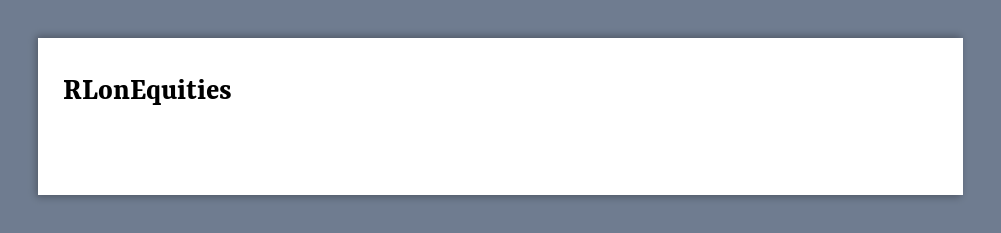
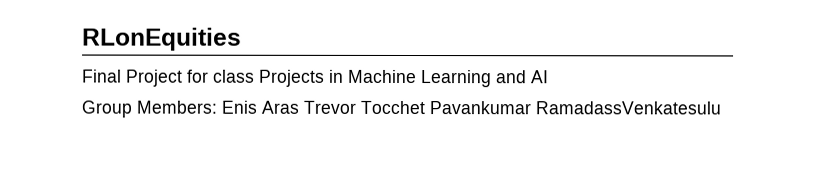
+ Final Project for class Projects in Machine Learning and AI
+ Group Members: Enis Aras Trevor Tocchet Pavankumar RamadassVenkatesulu

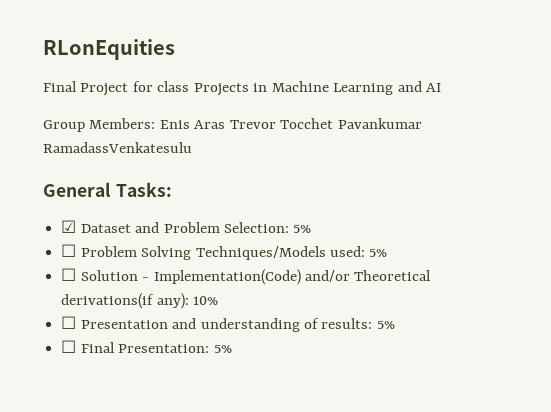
+ General Tasks:
+ ☑ Dataset and Problem Selection: 5%
+ ☐ Problem Solving Techniques/Models used: 5%
+ ☐ Solution - Implementation(Code) and/or Theoretical derivations(if any): 10%
+ ☐ Presentation and understanding of results: 5%
+ ☐ Final Presentation: 5%

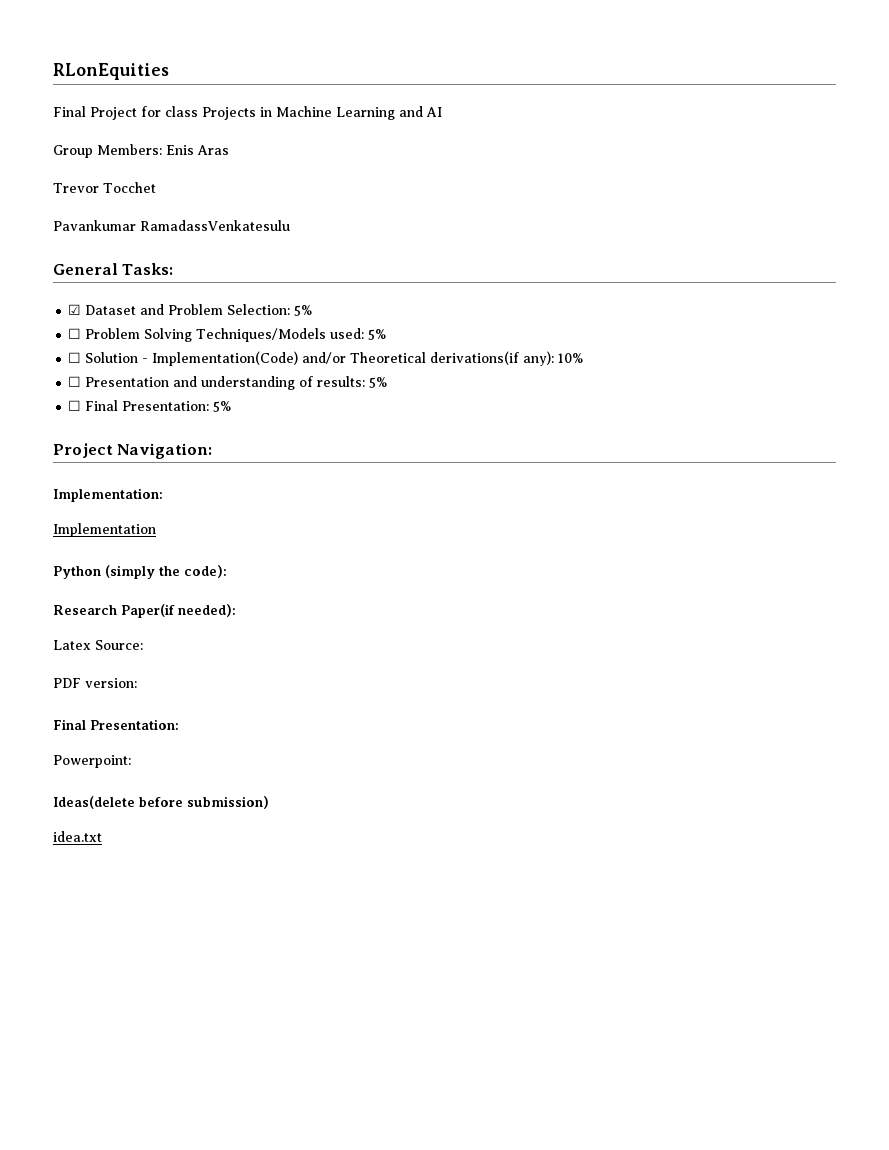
- Group Members: Enis Aras Trevor Tocchet Pavankumar RamadassVenkatesulu
+ Group Members: Enis Aras
+ Trevor Tocchet
+ Pavankumar RamadassVenkatesulu
+ Project Navigation:
+ Implementation:
+ Implementation
+ Python (simply the code):
+ Research Paper(if needed):
+ Latex Source:
+ PDF version:
+ Final Presentation:
+ Powerpoint:
+ Ideas(delete before submission)
+ idea.txt

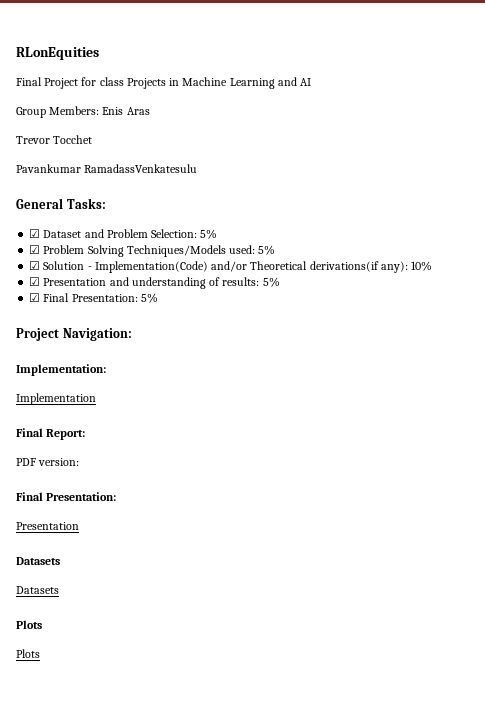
- ☐ Problem Solving Techniques/Models used: 5%
+ ☑ Problem Solving Techniques/Models used: 5%
- ☐ Solution - Implementation(Code) and/or Theoretical derivations(if any): 10%
+ ☑ Solution - Implementation(Code) and/or Theoretical derivations(if any): 10%
- ☐ Presentation and understanding of results: 5%
+ ☑ Presentation and understanding of results: 5%
- ☐ Final Presentation: 5%
+ ☑ Final Presentation: 5%
- Python (simply the code):
- Research Paper(if needed):
- Latex Source:
+ Final Report:
  PDF version:
  Final Presentation:
- Powerpoint:
- Ideas(delete before submission)
- idea.txt
+ Presentation
+ Datasets
+ Datasets
+ Plots
+ Plots

